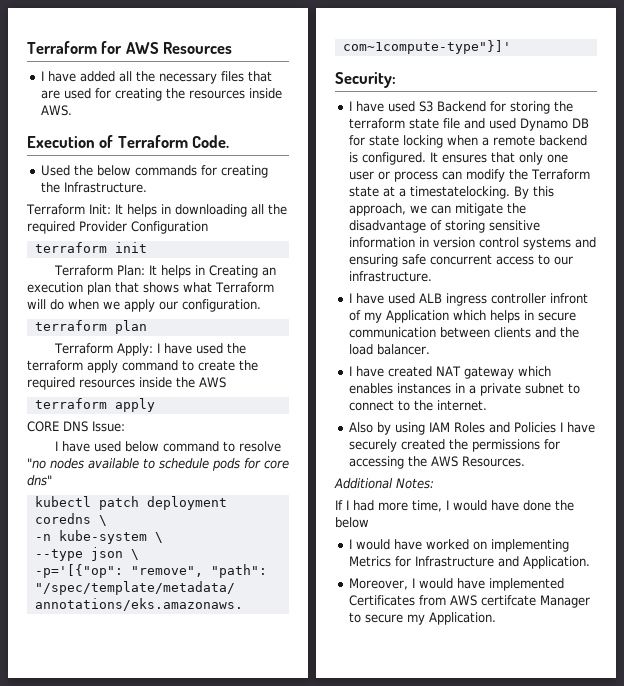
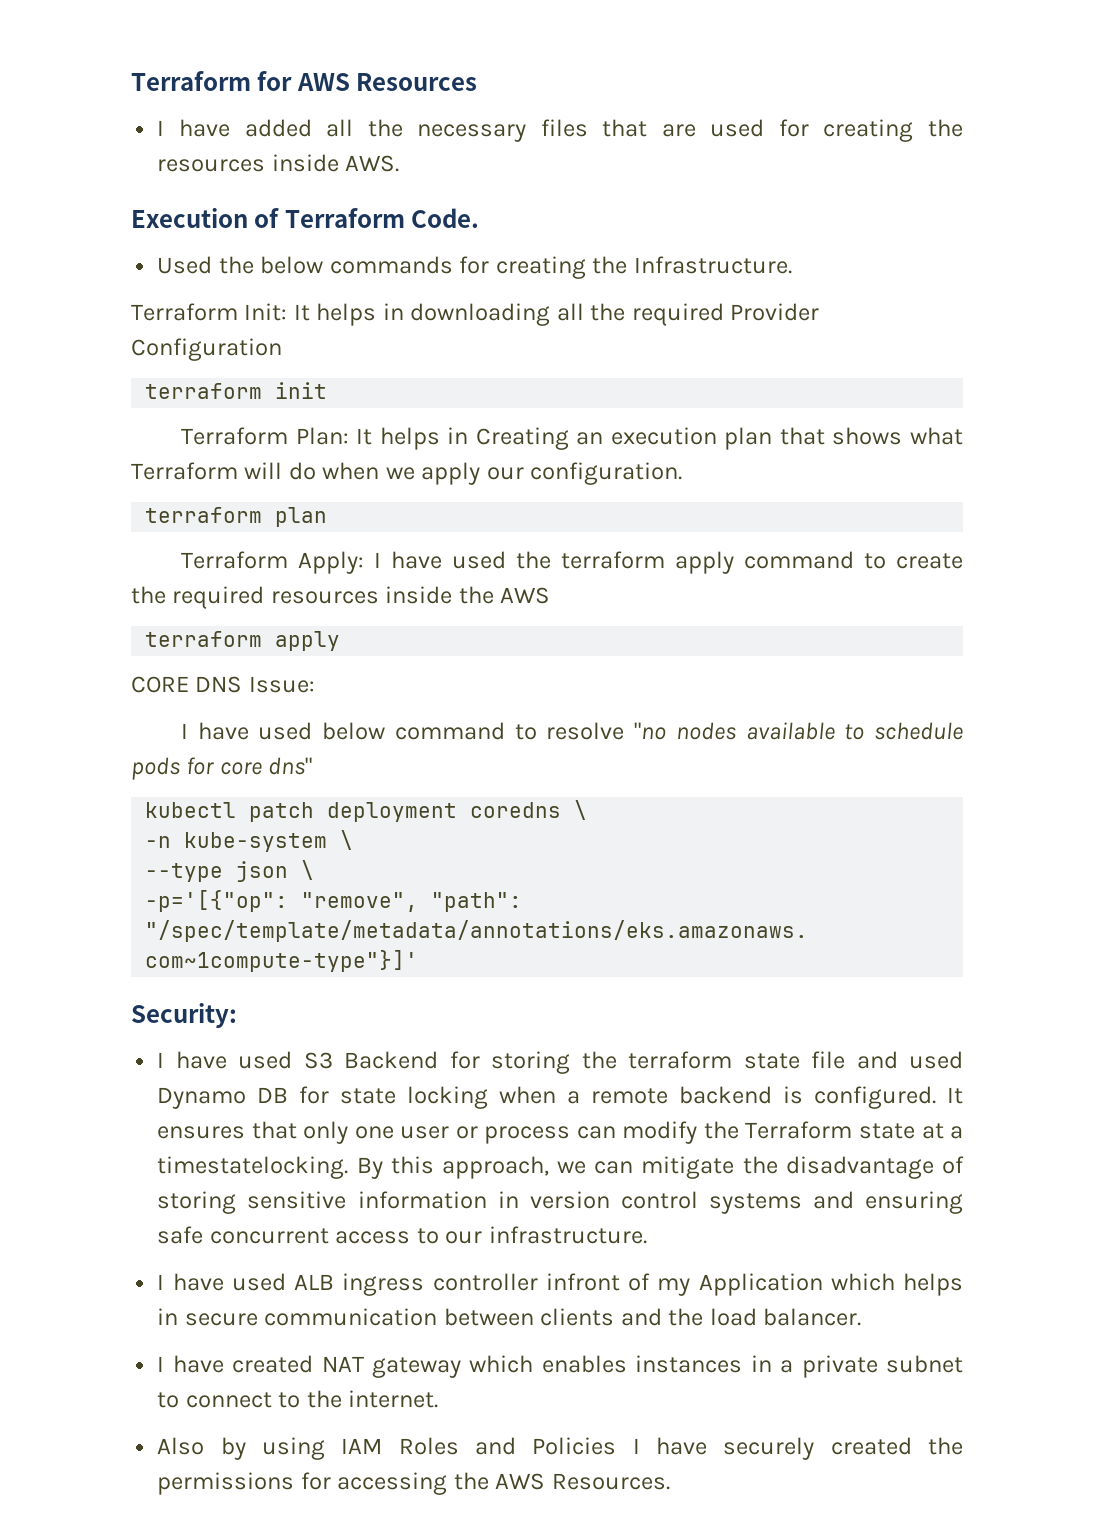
- Additional Notes:
- If I had more time, I would have done the below
- I would have worked on implementing Metrics for Infrastructure and Application.
- Moreover, I would have implemented Certificates from AWS certifcate Manager to secure my Application.

